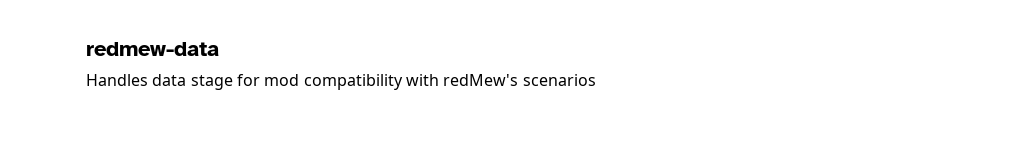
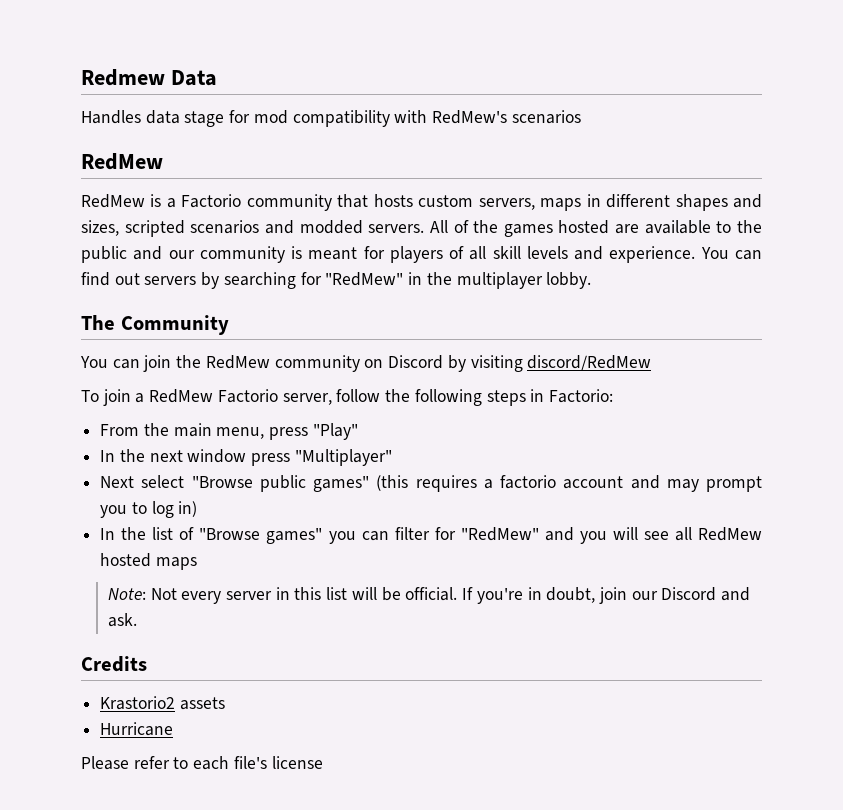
- redmew-data
+ Redmew Data
- Handles data stage for mod compatibility with redMew's scenarios
+ Handles data stage for mod compatibility with RedMew's scenarios
+ RedMew
+ RedMew is a Factorio community that hosts custom servers, maps in different shapes and sizes, scripted scenarios and modded servers. All of the games hosted are available to the public and our community is meant for players of all skill levels and experience. You can find out servers by searching for "RedMew" in the multiplayer lobby.
+ The Community
+ You can join the RedMew community on Discord by visiting discord/RedMew
+ To join a RedMew Factorio server, follow the following steps in Factorio:
+ From the main menu, press "Play"
+ In the next window press "Multiplayer"
+ Next select "Browse public games" (this requires a factorio account and may prompt you to log in)
+ In the list of "Browse games" you can filter for "RedMew" and you will see all RedMew hosted maps
+ Note: Not every server in this list will be official. If you're in doubt, join our Discord and ask.
+ Credits
+ Krastorio2 assets
+ Hurricane
+ Please refer to each file's license

